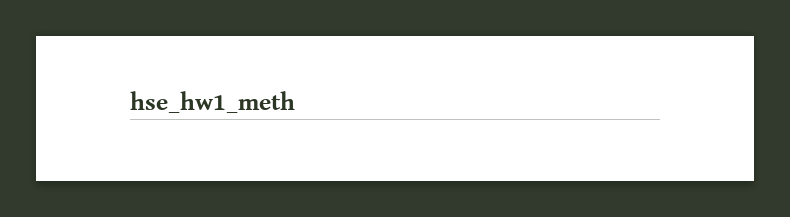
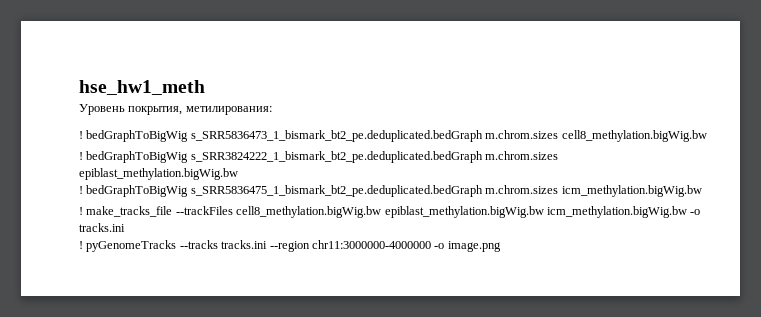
+ Уровень покрытия, метилирования:
+ ! bedGraphToBigWig s_SRR5836473_1_bismark_bt2_pe.deduplicated.bedGraph m.chrom.sizes cell8_methylation.bigWig.bw
+ ! bedGraphToBigWig s_SRR3824222_1_bismark_bt2_pe.deduplicated.bedGraph m.chrom.sizes epiblast_methylation.bigWig.bw
+ ! bedGraphToBigWig s_SRR5836475_1_bismark_bt2_pe.deduplicated.bedGraph m.chrom.sizes icm_methylation.bigWig.bw
+ ! make_tracks_file --trackFiles cell8_methylation.bigWig.bw epiblast_methylation.bigWig.bw icm_methylation.bigWig.bw -o tracks.ini
+ ! pyGenomeTracks --tracks tracks.ini --region chr11:3000000-4000000 -o image.png

